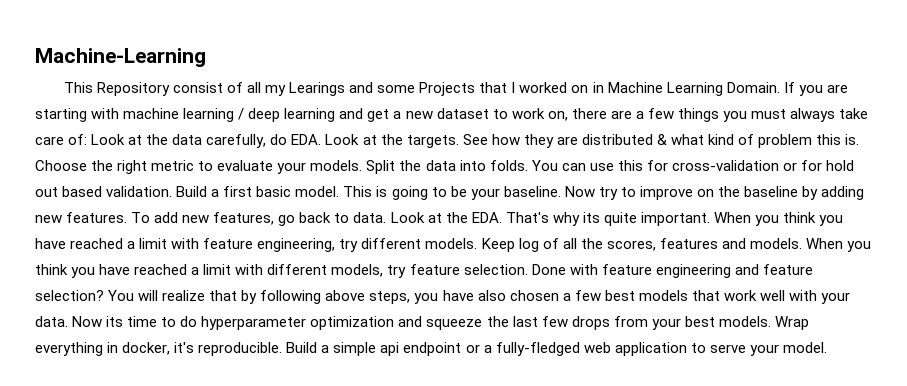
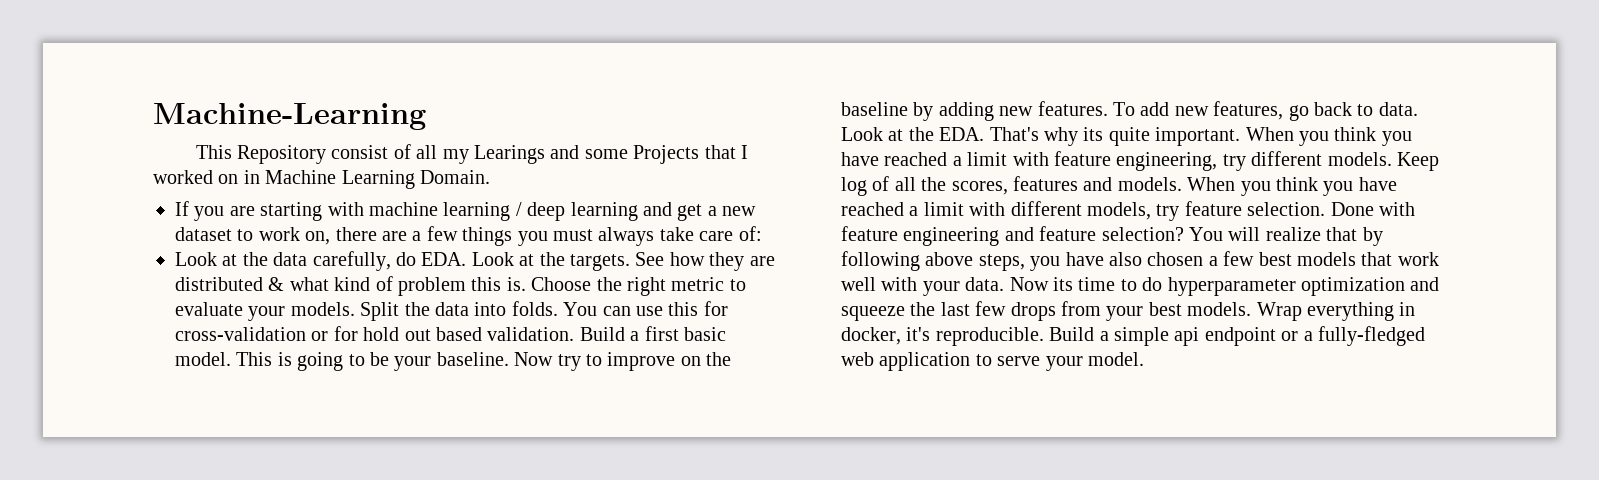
- This Repository consist of all my Learings and some Projects that I worked on in Machine Learning Domain. If you are starting with machine learning / deep learning and get a new dataset to work on, there are a few things you must always take care of: Look at the data carefully, do EDA. Look at the targets.
+ This Repository consist of all my Learings and some Projects that I worked on in Machine Learning Domain.
+ If you are starting with machine learning / deep learning and get a new dataset to work on, there are a few things you must always take care of:
+ Look at the data carefully, do EDA. Look at the targets.

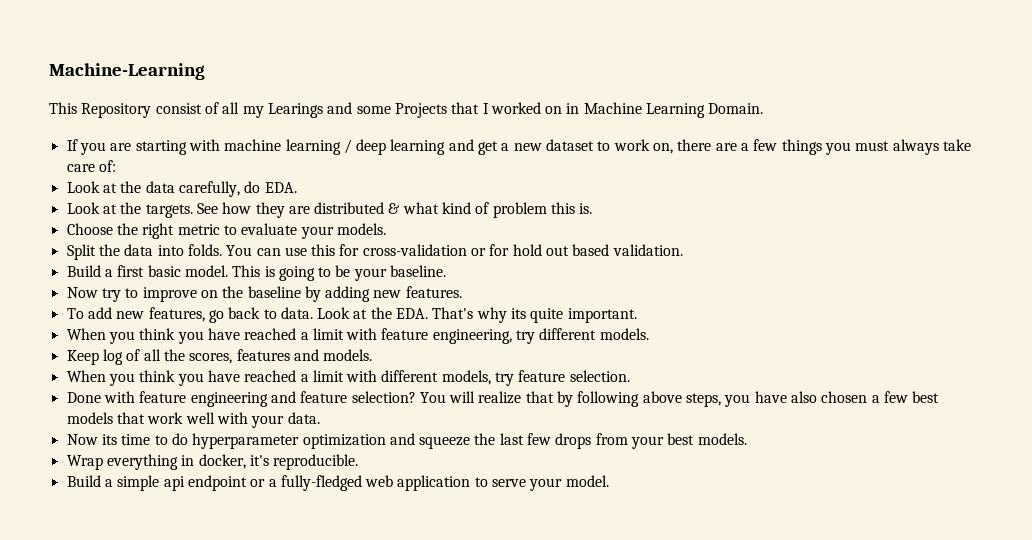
- Look at the data carefully, do EDA. Look at the targets.
+ Look at the data carefully, do EDA.
+ Look at the targets.
- See how they are distributed & what kind of problem this is. Choose the right metric to evaluate your models. Split the data into folds.
+ See how they are distributed & what kind of problem this is.
+ Choose the right metric to evaluate your models.
+ Split the data into folds.
- You can use this for cross-validation or for hold out based validation. Build a first basic model.
+ You can use this for cross-validation or for hold out based validation.
+ Build a first basic model.
- This is going to be your baseline. Now try to improve on the baseline by adding new features. To add new features, go back to data.
+ This is going to be your baseline.
+ Now try to improve on the baseline by adding new features.
+ To add new features, go back to data.
- Look at the EDA. That's why its quite important. When you think you have reached a limit with feature engineering, try different models. Keep log of all the scores, features and models. When you think you have reached a limit with different models, try feature selection. Done with feature engineering and feature selection?
+ Look at the EDA. That's why its quite important.
+ When you think you have reached a limit with feature engineering, try different models.
+ Keep log of all the scores, features and models.
+ When you think you have reached a limit with different models, try feature selection.
+ Done with feature engineering and feature selection?
- You will realize that by following above steps, you have also chosen a few best models that work well with your data. Now its time to do hyperparameter optimization and squeeze the last few drops from your best models. Wrap everything in docker, it's reproducible. Build a simple api endpoint or a fully-fledged web application to serve your model.
+ You will realize that by following above steps, you have also chosen a few best models that work well with your data.
+ Now its time to do hyperparameter optimization and squeeze the last few drops from your best models.
+ Wrap everything in docker, it's reproducible.
+ Build a simple api endpoint or a fully-fledged web application to serve your model.

